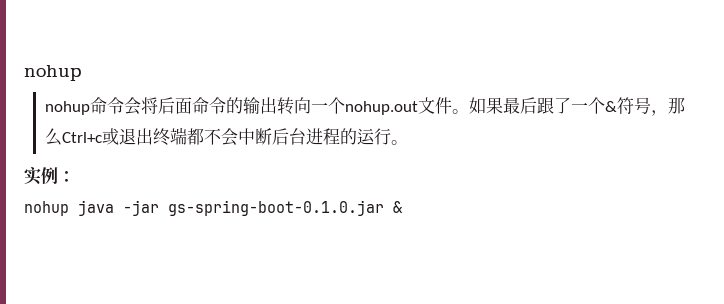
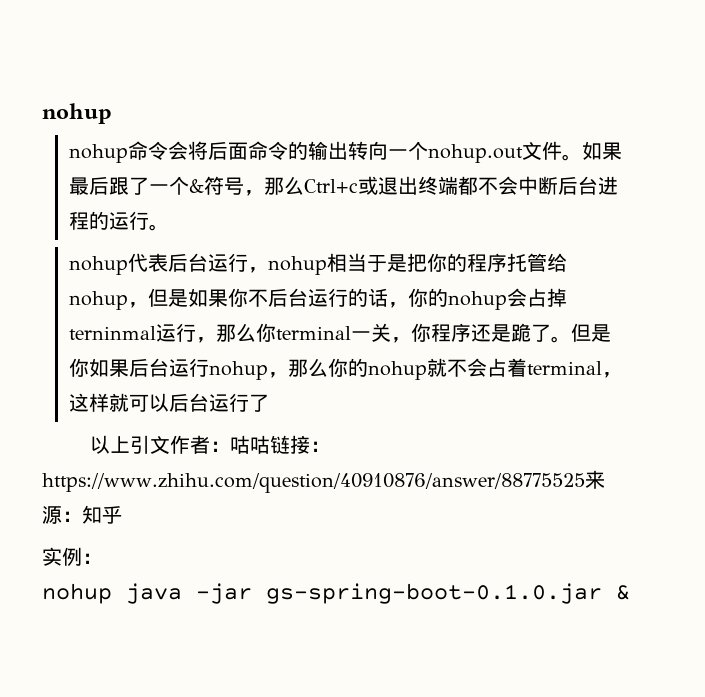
+ nohup代表后台运行，nohup相当于是把你的程序托管给nohup，但是如果你不后台运行的话，你的nohup会占掉terninmal运行，那么你terminal一关，你程序还是跪了。但是你如果后台运行nohup，那么你的nohup就不会占着terminal，这样就可以后台运行了
+ 以上引文作者：咕咕链接：https://www.zhihu.com/question/40910876/answer/88775525来源：知乎

